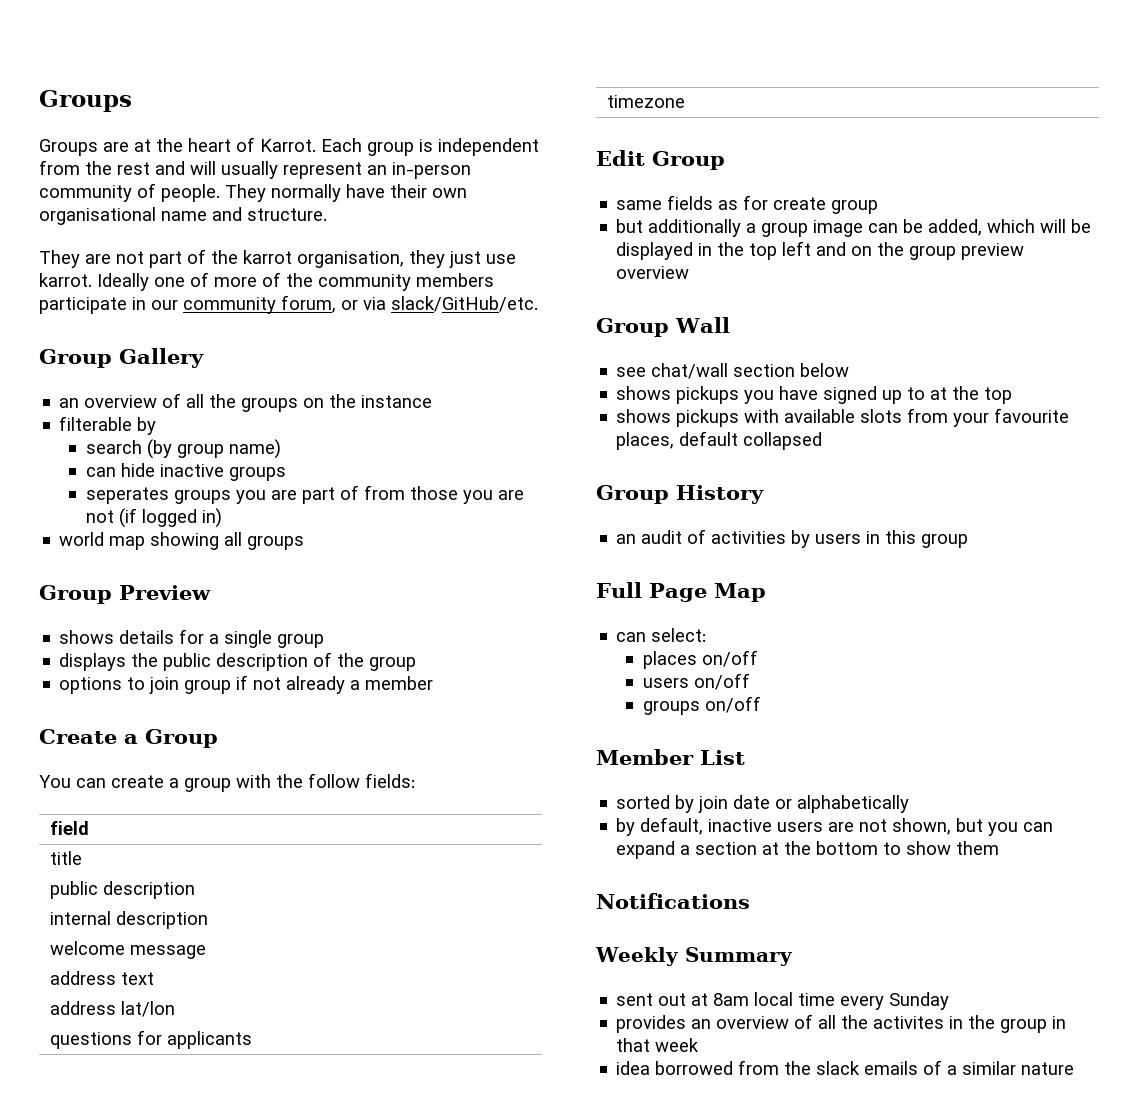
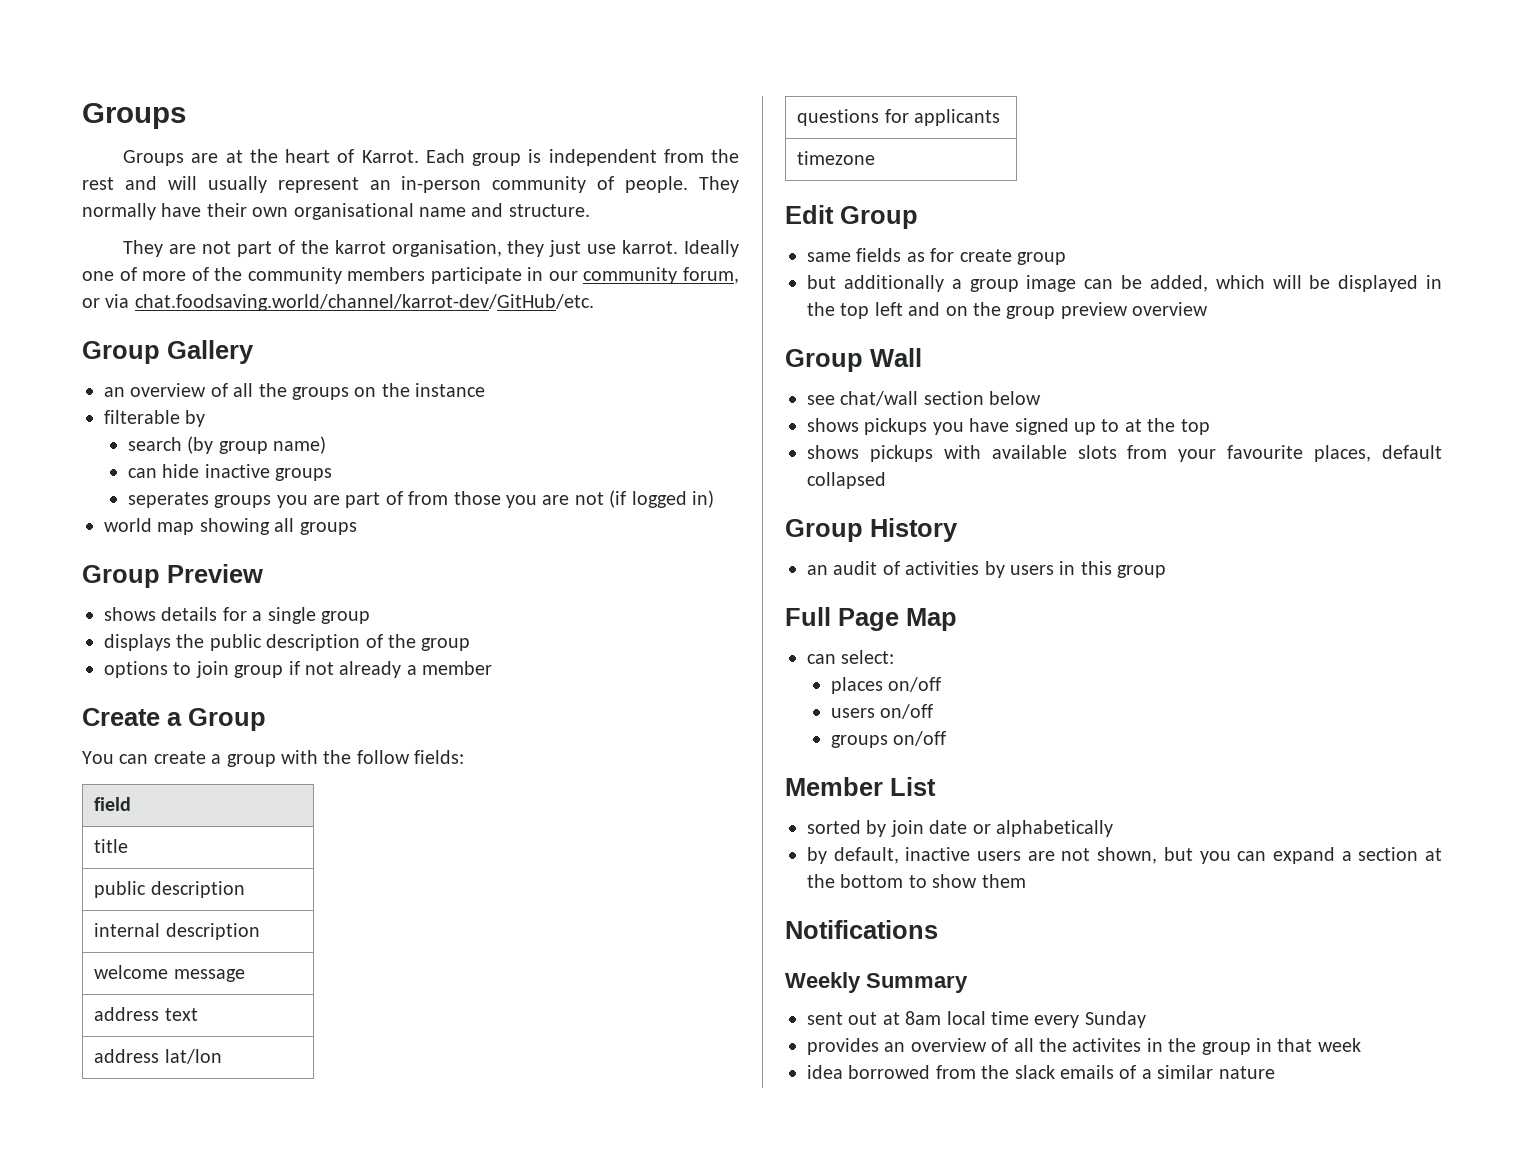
- Ideally one of more of the community members participate in our community forum, or via slack/GitHub/etc.
+ Ideally one of more of the community members participate in our community forum, or via chat.foodsaving.world/channel/karrot-dev/GitHub/etc.

